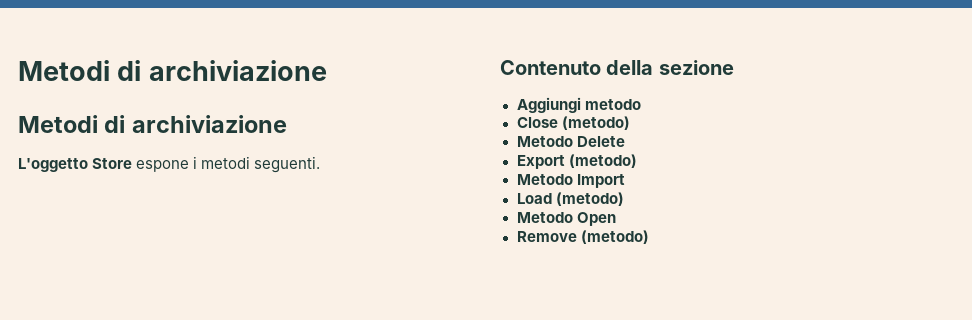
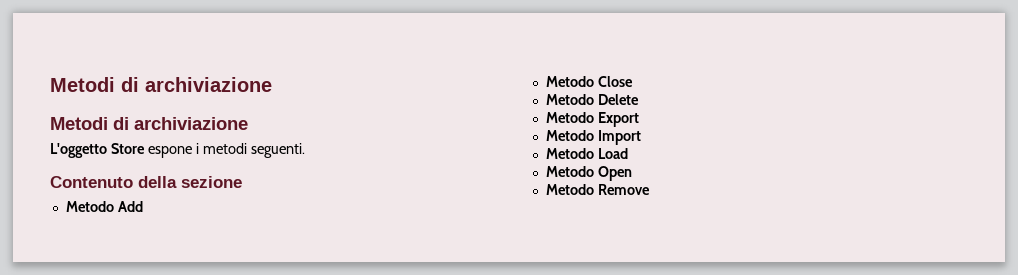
- Aggiungi metodo
- Close (metodo)
+ Metodo Add
+ Metodo Close
- Export (metodo)
+ Metodo Export
- Load (metodo)
+ Metodo Load
- Remove (metodo)
+ Metodo Remove

